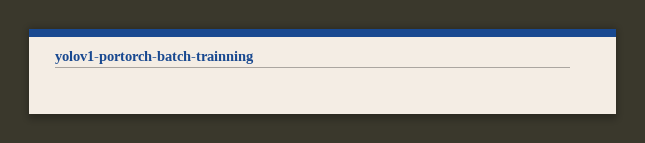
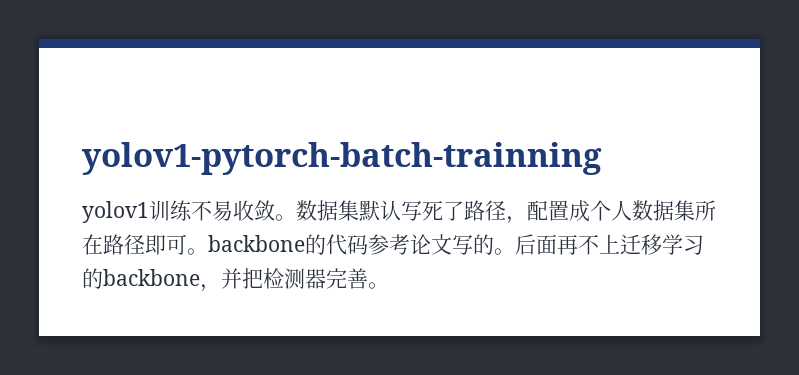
- yolov1-portorch-batch-trainning
+ yolov1-pytorch-batch-trainning
+ yolov1训练不易收敛。数据集默认写死了路径，配置成个人数据集所在路径即可。backbone的代码参考论文写的。后面再不上迁移学习的backbone，并把检测器完善。

